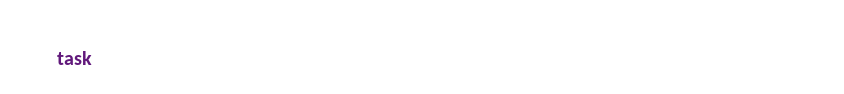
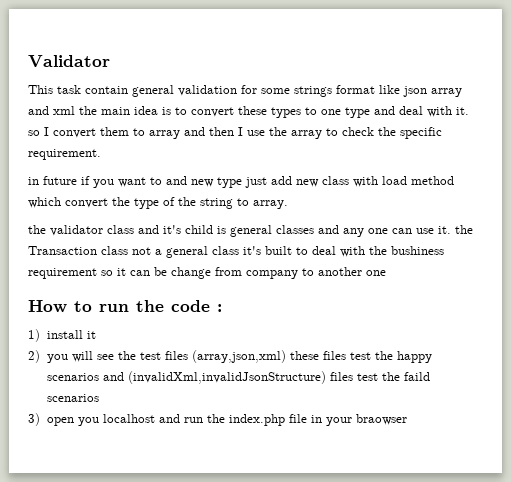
- task
+ Validator
+ This task contain general validation for some strings format like json array and xml the main idea is to convert these types to one type and deal with it. so I convert them to array and then I use the array to check the specific requirement.
+ in future if you want to and new type just add new class with load method which convert the type of the string to array.
+ the validator class and it's child is general classes and any one can use it. the Transaction class not a general class it's built to deal with the bushiness requirement so it can be change from company to another one
+ How to run the code :
+ 1) install it
+ 2) you will see the test files (array,json,xml) these files test the happy scenarios and (invalidXml,invalidJsonStructure) files test the faild scenarios
+ 3) open you localhost and run the index.php file in your braowser

